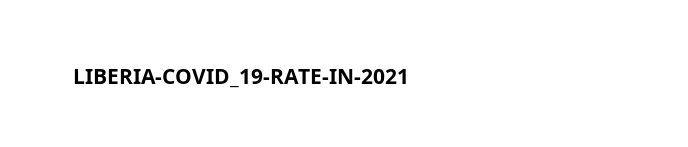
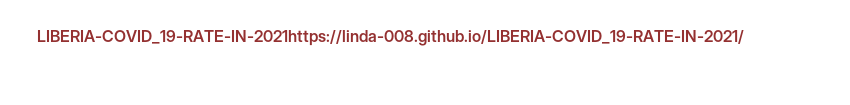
- LIBERIA-COVID_19-RATE-IN-2021
+ LIBERIA-COVID_19-RATE-IN-2021https://linda-008.github.io/LIBERIA-COVID_19-RATE-IN-2021/

